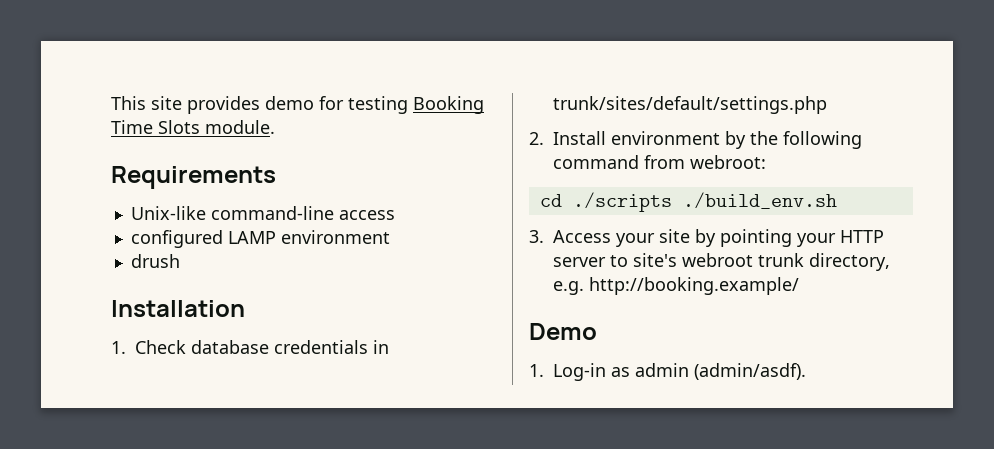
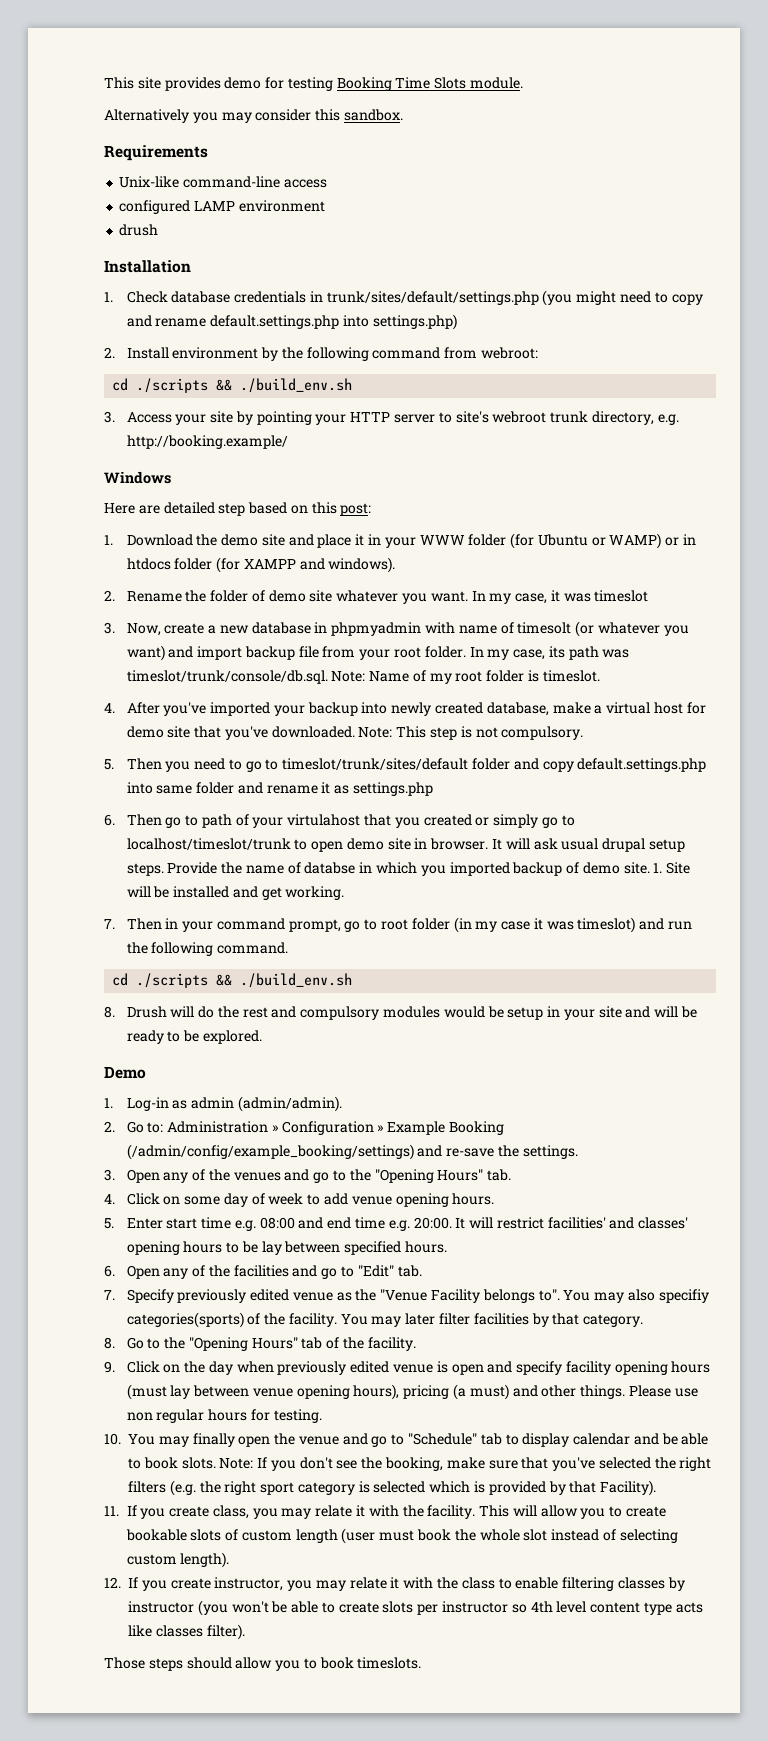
+ Alternatively you may consider this sandbox.
- 1. Check database credentials in trunk/sites/default/settings.php
+ 1. Check database credentials in trunk/sites/default/settings.php (you might need to copy and rename default.settings.php into settings.php)
  2. Install environment by the following command from webroot:
- cd ./scripts ./build_env.sh
+ cd ./scripts && ./build_env.sh
+ Windows
+ Here are detailed step based on this post:
+ 1. Download the demo site and place it in your WWW folder (for Ubuntu or WAMP) or in htdocs folder (for XAMPP and windows).
+ 2. Rename the folder of demo site whatever you want. In my case, it was timeslot
+ 3. Now, create a new database in phpmyadmin with name of timesolt (or whatever you want) and import backup file from your root folder. In my case, its path was timeslot/trunk/console/db.sql. Note: Name of my root folder is timeslot.
+ 4. After you've imported your backup into newly created database, make a virtual host for demo site that you've downloaded. Note: This step is not compulsory.
+ 5. Then you need to go to timeslot/trunk/sites/default folder and copy default.settings.php into same folder and rename it as settings.php
+ 6. Then go to path of your virtulahost that you created or simply go to localhost/timeslot/trunk to open demo site in browser. It will ask usual drupal setup steps. Provide the name of databse in which you imported backup of demo site. 1. Site will be installed and get working.
+ 7. Then in your command prompt, go to root folder (in my case it was timeslot) and run the following command.
+ cd ./scripts && ./build_env.sh
+ 8. Drush will do the rest and compulsory modules would be setup in your site and will be ready to be explored.
- 1. Log-in as admin (admin/asdf).
+ 1. Log-in as admin (admin/admin).
+ 2. Go to: Administration » Configuration » Example Booking (/admin/config/example_booking/settings) and re-save the settings.
+ 3. Open any of the venues and go to the "Opening Hours" tab.
+ 4. Click on some day of week to add venue opening hours.
+ 5. Enter start time e.g. 08:00 and end time e.g. 20:00. It will restrict facilities' and classes' opening hours to be lay between specified hours.
+ 6. Open any of the facilities and go to "Edit" tab.
+ 7. Specify previously edited venue as the "Venue Facility belongs to". You may also specifiy categories(sports) of the facility. You may later filter facilities by that category.
+ 8. Go to the "Opening Hours" tab of the facility.
+ 9. Click on the day when previously edited venue is open and specify facility opening hours (must lay between venue opening hours), pricing (a must) and other things. Please use non regular hours for testing.
+ 10. You may finally open the venue and go to "Schedule" tab to display calendar and be able to book slots. Note: If you don't see the booking, make sure that you've selected the right filters (e.g. the right sport category is selected which is provided by that Facility).
+ 11. If you create class, you may relate it with the facility. This will allow you to create bookable slots of custom length (user must book the whole slot instead of selecting custom length).
+ 12. If you create instructor, you may relate it with the class to enable filtering classes by instructor (you won't be able to create slots per instructor so 4th level content type acts like classes filter).
+ Those steps should allow you to book timeslots.

